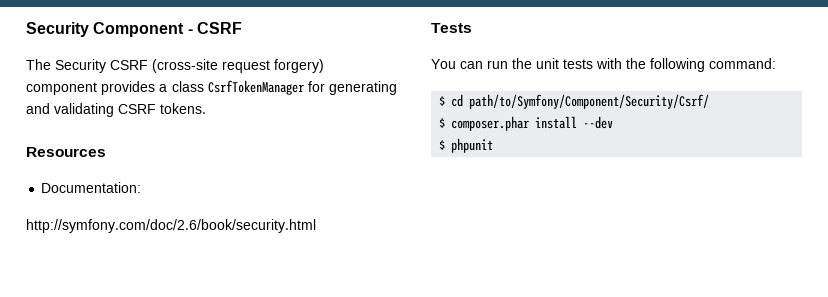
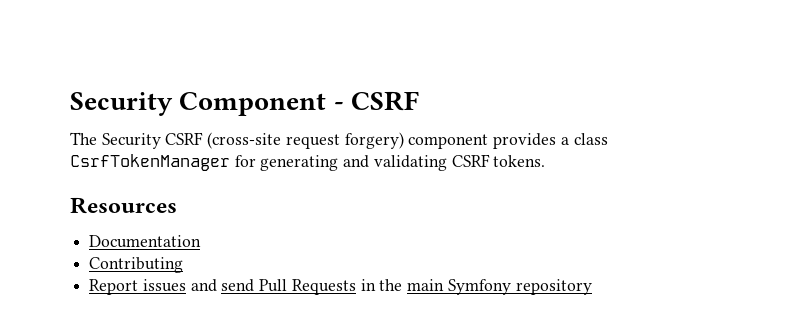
- Documentation:
- http://symfony.com/doc/2.6/book/security.html
- Tests
- You can run the unit tests with the following command:
- $ cd path/to/Symfony/Component/Security/Csrf/
- $ composer.phar install --dev
- $ phpunit
+ Documentation
+ Contributing
+ Report issues and send Pull Requests in the main Symfony repository

